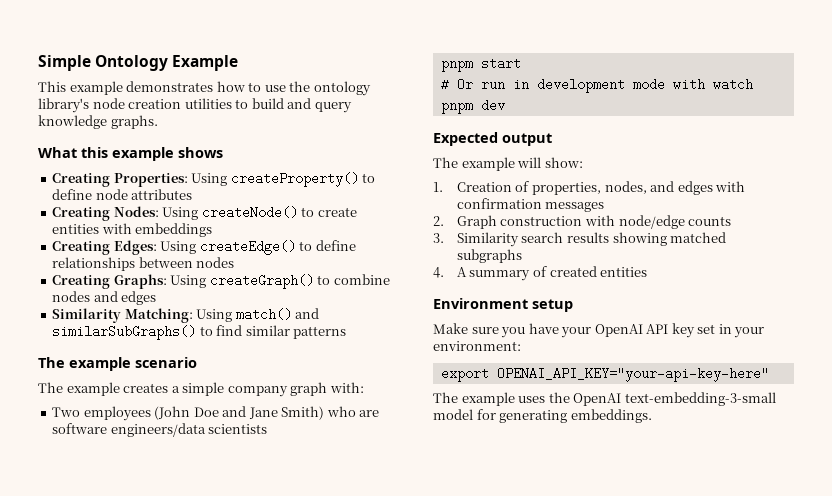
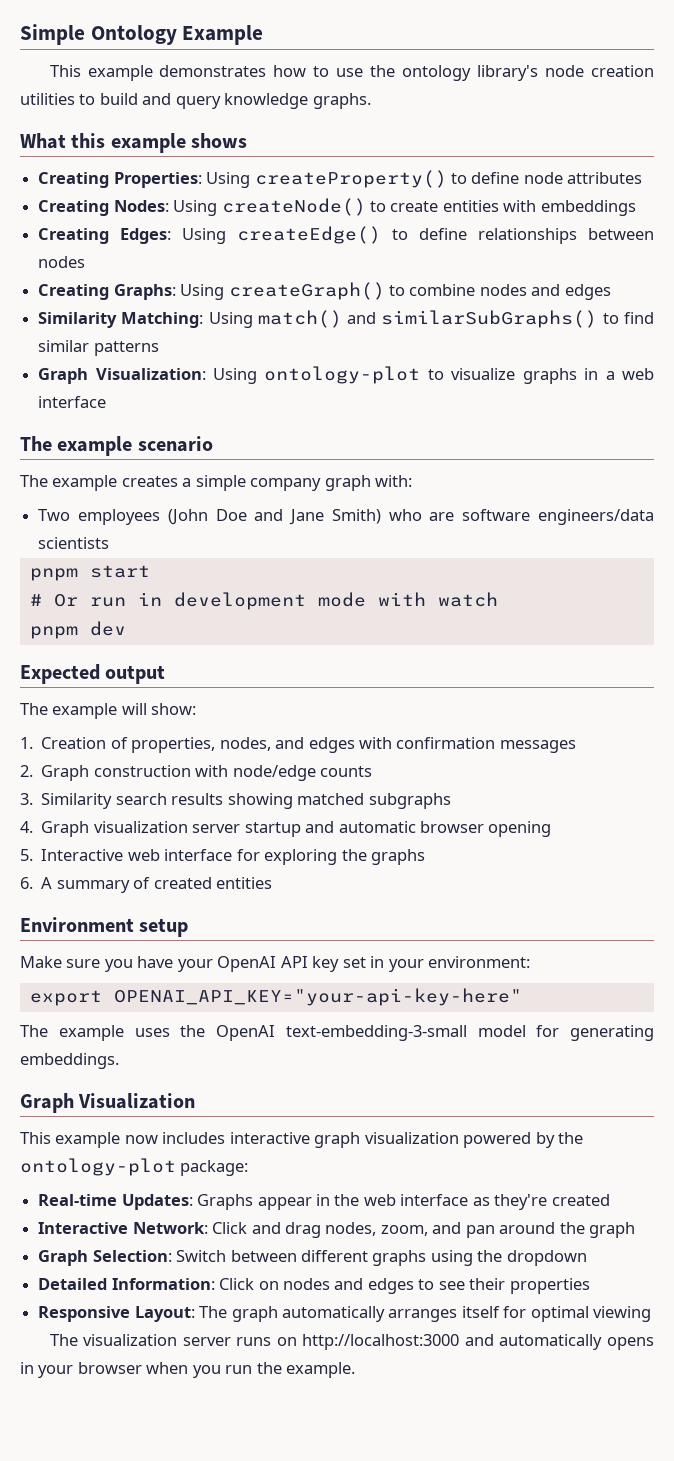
+ Graph Visualization: Using ontology-plot to visualize graphs in a web interface
- 4. A summary of created entities
+ 4. Graph visualization server startup and automatic browser opening
+ 5. Interactive web interface for exploring the graphs
+ 6. A summary of created entities
+ Graph Visualization
+ This example now includes interactive graph visualization powered by the ontology-plot package:
+ Real-time Updates: Graphs appear in the web interface as they're created
+ Interactive Network: Click and drag nodes, zoom, and pan around the graph
+ Graph Selection: Switch between different graphs using the dropdown
+ Detailed Information: Click on nodes and edges to see their properties
+ Responsive Layout: The graph automatically arranges itself for optimal viewing
+ The visualization server runs on http://localhost:3000 and automatically opens in your browser when you run the example.

